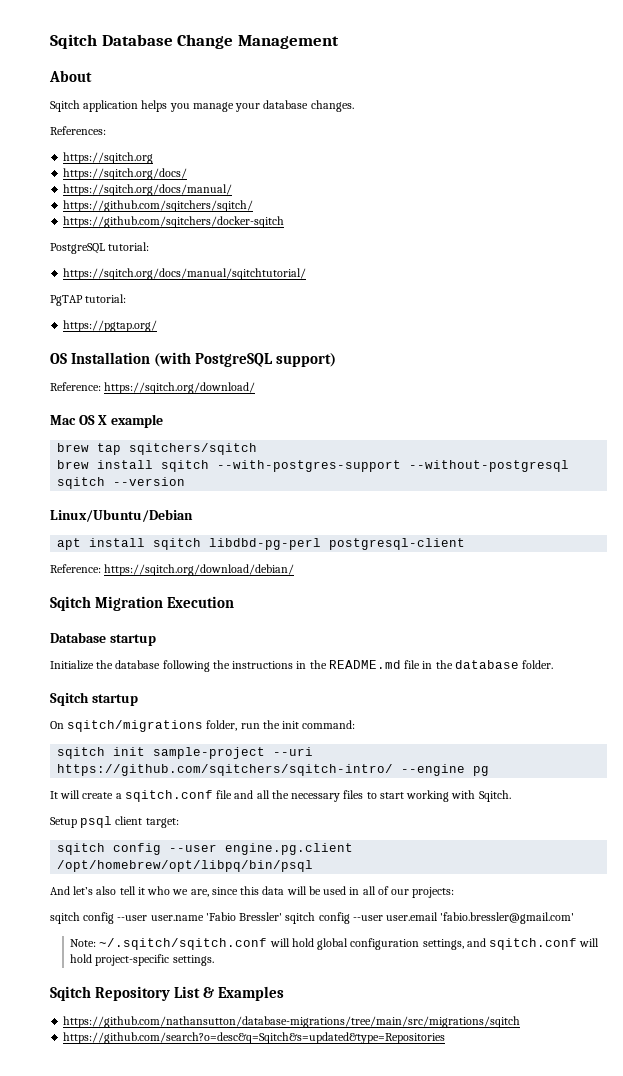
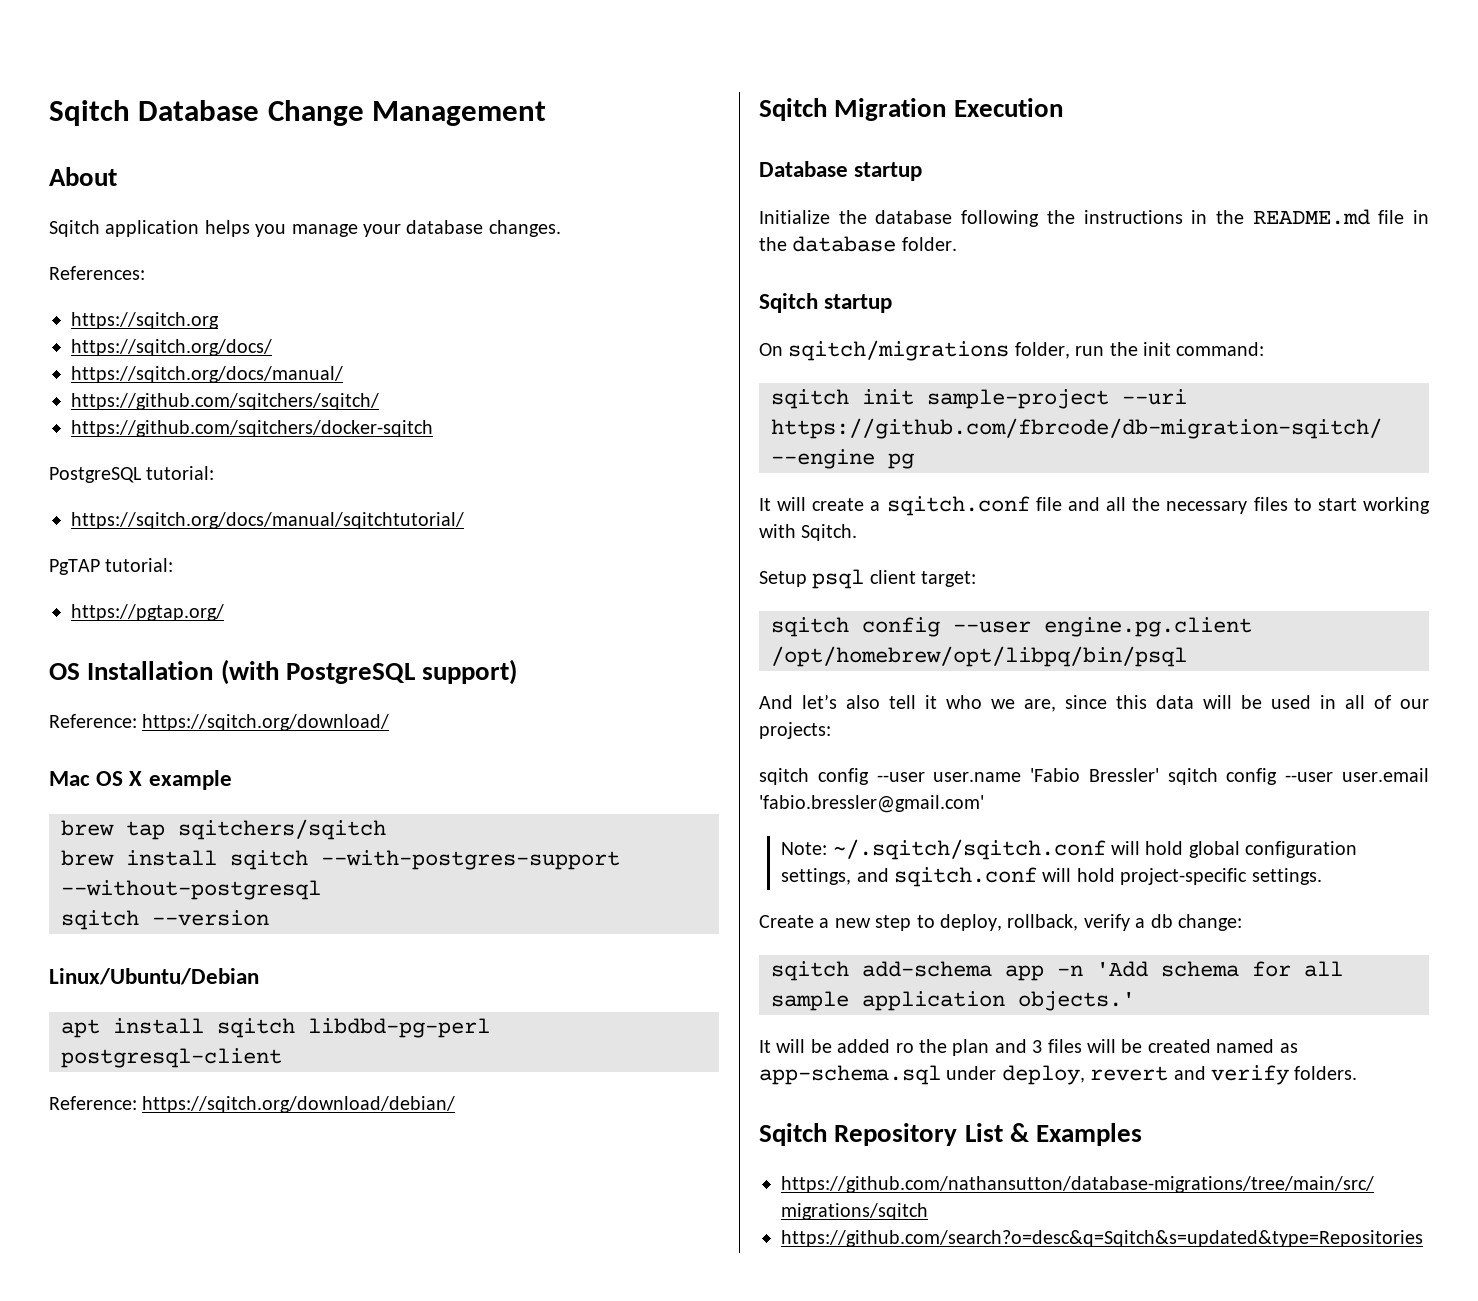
- sqitch init sample-project --uri https://github.com/sqitchers/sqitch-intro/ --engine pg
+ sqitch init sample-project --uri https://github.com/fbrcode/db-migration-sqitch/ --engine pg
+ Create a new step to deploy, rollback, verify a db change:
+ sqitch add-schema app -n 'Add schema for all sample application objects.'
+ It will be added ro the plan and 3 files will be created named as app-schema.sql under deploy, revert and verify folders.

